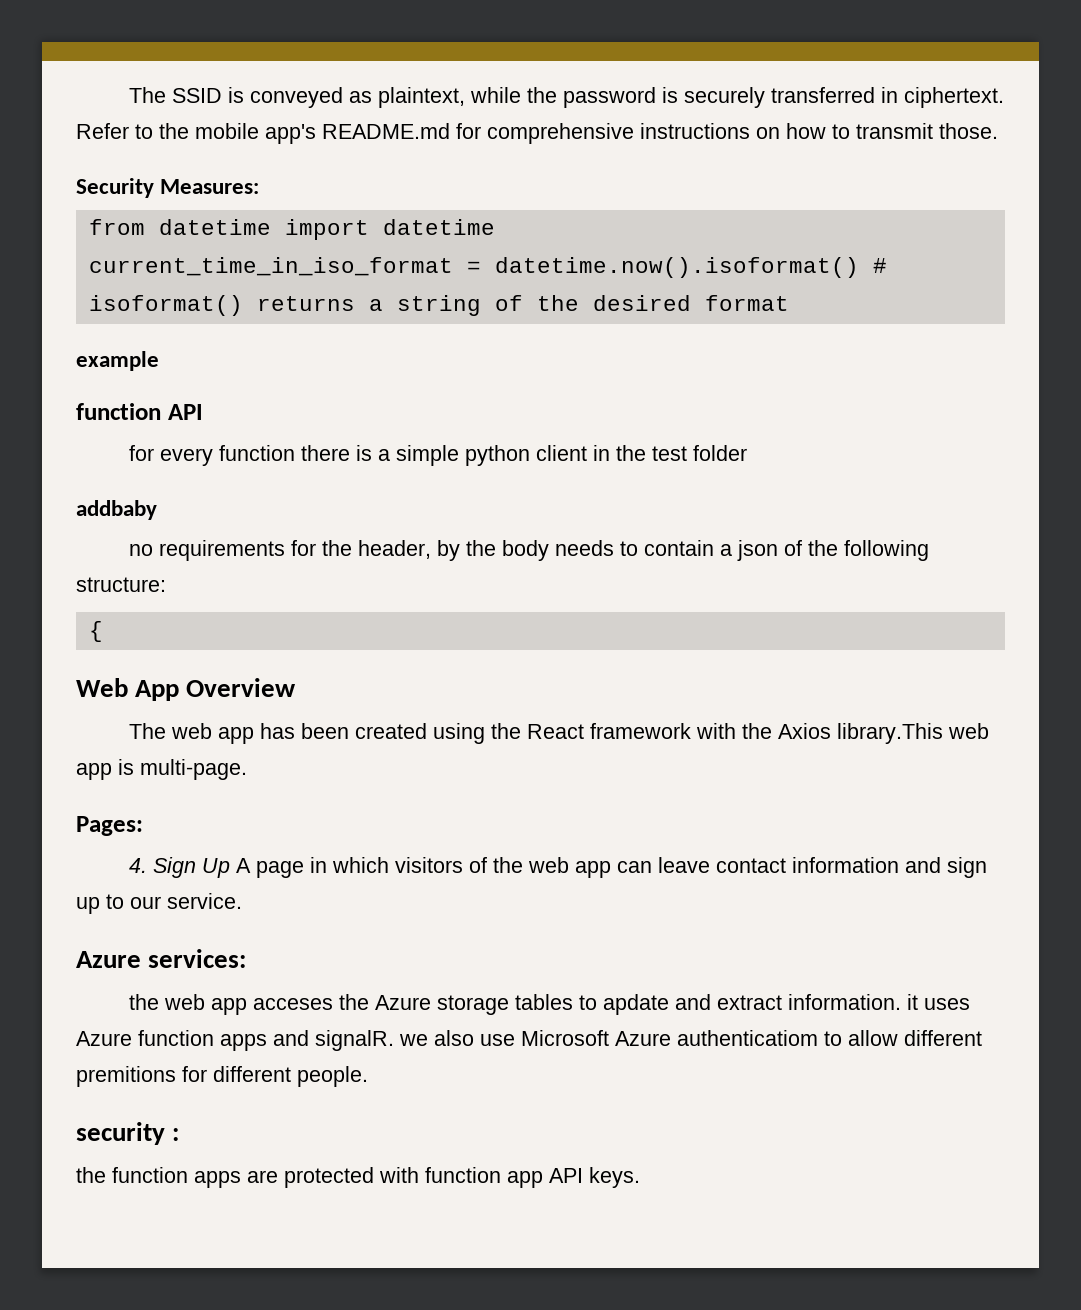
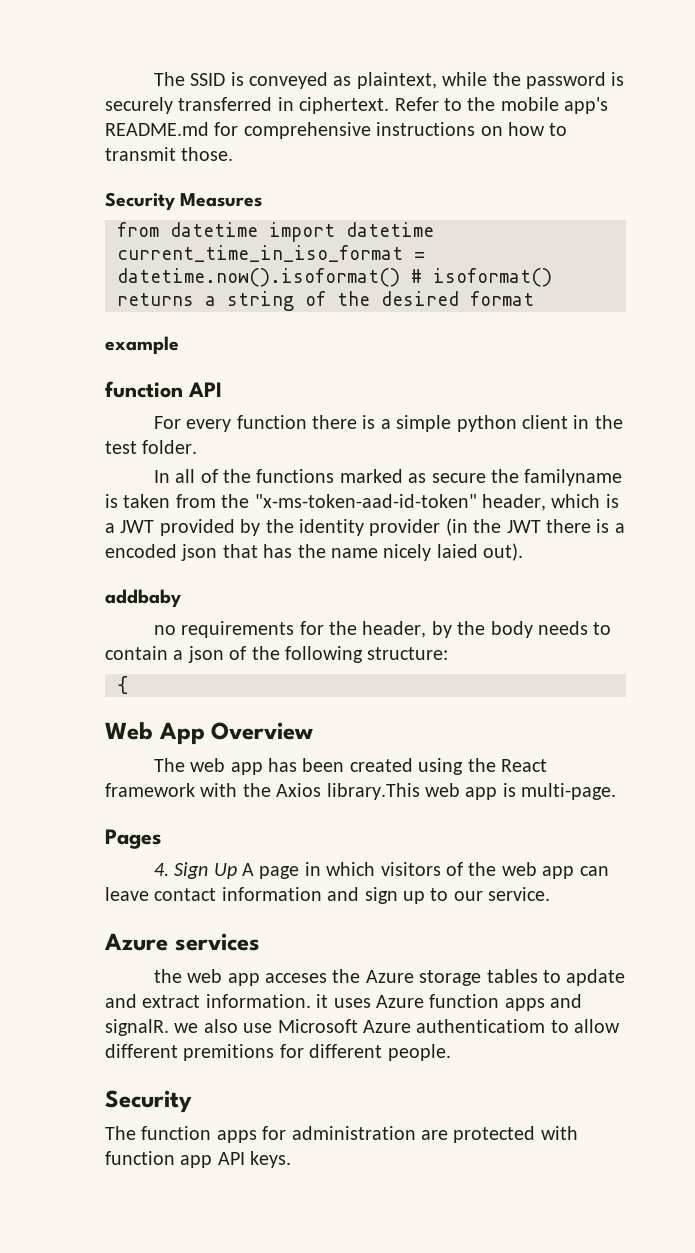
- Security Measures:
+ Security Measures
- for every function there is a simple python client in the test folder
+ For every function there is a simple python client in the test folder.
+ In all of the functions marked as secure the familyname is taken from the "x-ms-token-aad-id-token" header, which is a JWT provided by the identity provider (in the JWT there is a encoded json that has the name nicely laied out).
- Pages:
+ Pages
- Azure services:
+ Azure services
  the web app acceses the Azure storage tables to apdate and extract information. it uses Azure function apps and signalR. we also use Microsoft Azure authenticatiom to allow different premitions for different people.
- security :
- the function apps are protected with function app API keys.
+ Security
+ The function apps for administration are protected with function app API keys.

